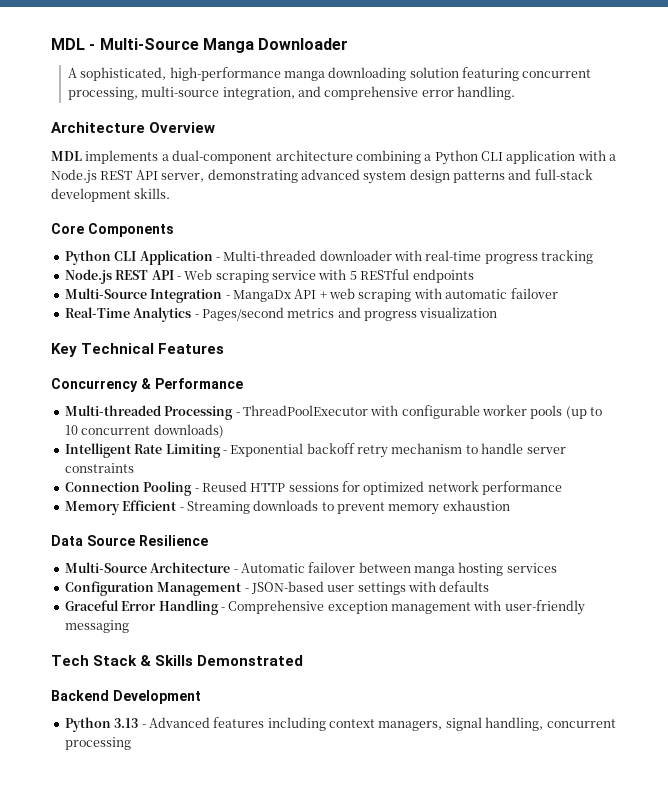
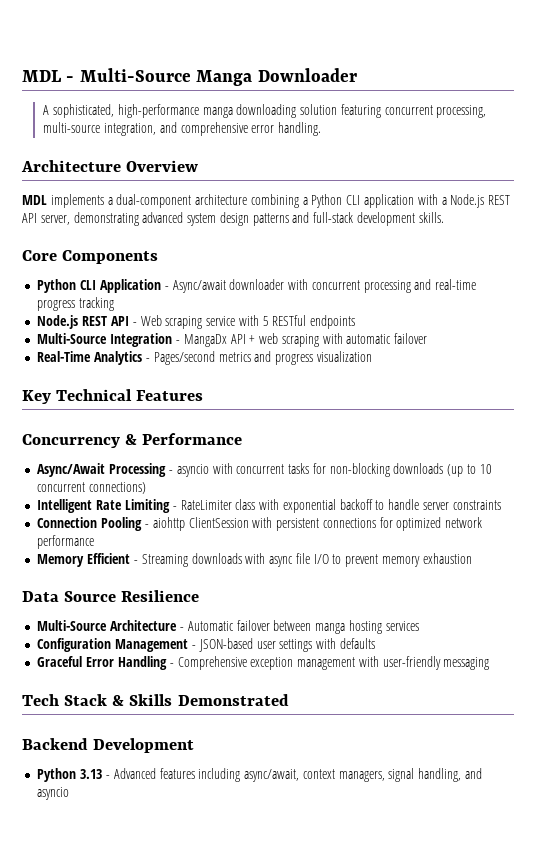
- Python CLI Application - Multi-threaded downloader with real-time progress tracking
+ Python CLI Application - Async/await downloader with concurrent processing and real-time progress tracking
- Multi-threaded Processing - ThreadPoolExecutor with configurable worker pools (up to 10 concurrent downloads)
+ Async/Await Processing - asyncio with concurrent tasks for non-blocking downloads (up to 10 concurrent connections)
- Intelligent Rate Limiting - Exponential backoff retry mechanism to handle server constraints
+ Intelligent Rate Limiting - RateLimiter class with exponential backoff to handle server constraints
- Connection Pooling - Reused HTTP sessions for optimized network performance
+ Connection Pooling - aiohttp ClientSession with persistent connections for optimized network performance
- Memory Efficient - Streaming downloads to prevent memory exhaustion
+ Memory Efficient - Streaming downloads with async file I/O to prevent memory exhaustion
- Python 3.13 - Advanced features including context managers, signal handling, concurrent processing
+ Python 3.13 - Advanced features including async/await, context managers, signal handling, and asyncio

